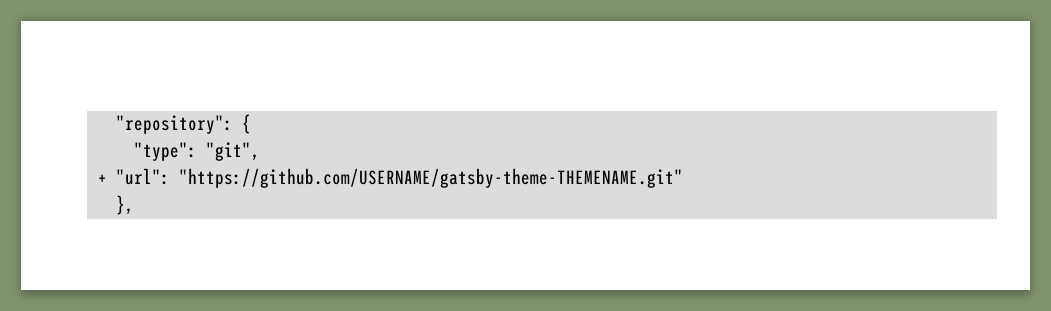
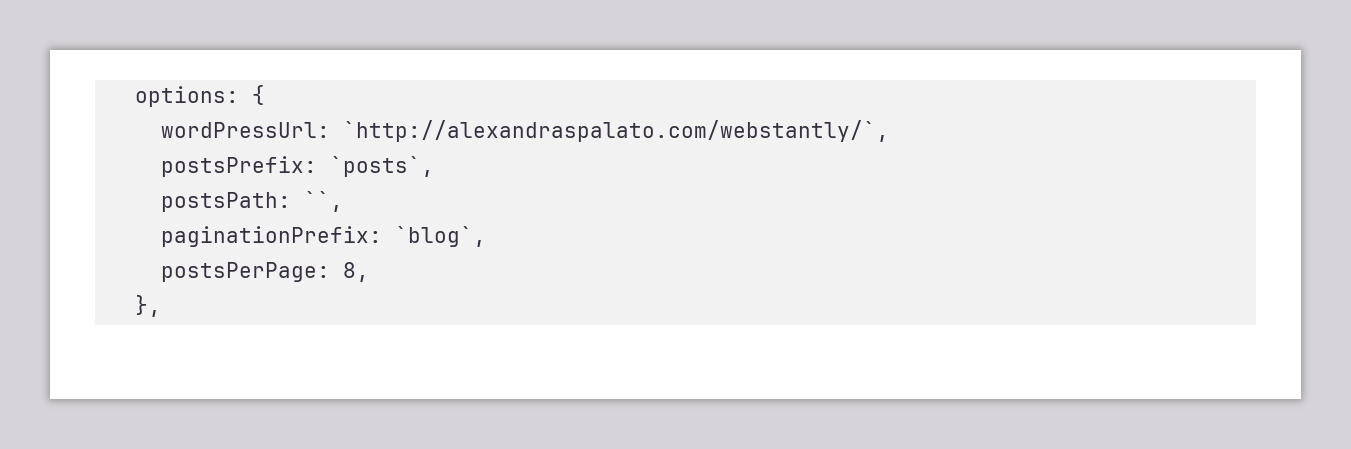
- "repository": {
+ options: {
- "type": "git",
- + "url": "https://github.com/USERNAME/gatsby-theme-THEMENAME.git"
+ wordPressUrl: `http://alexandraspalato.com/webstantly/`,
+ postsPrefix: `posts`,
+ postsPath: ``,
+ paginationPrefix: `blog`,
+ postsPerPage: 8,

